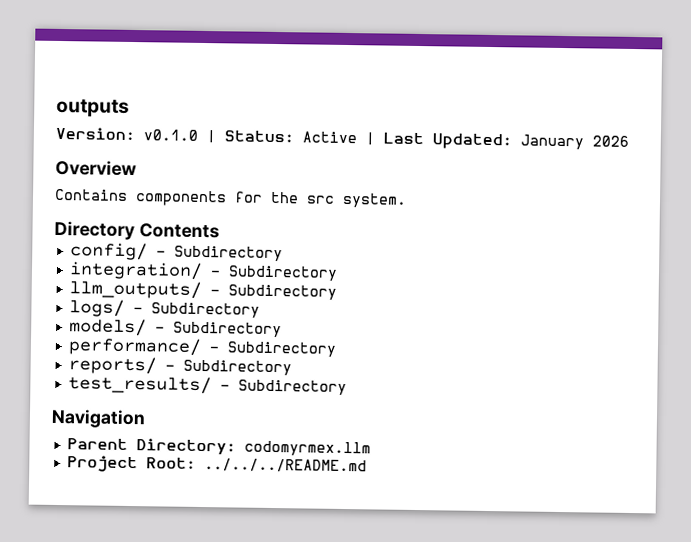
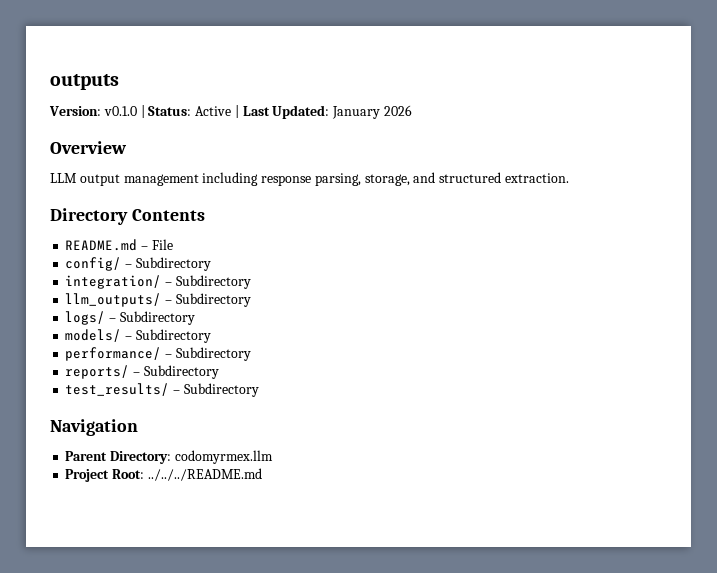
- Contains components for the src system.
+ LLM output management including response parsing, storage, and structured extraction.
+ README.md – File

